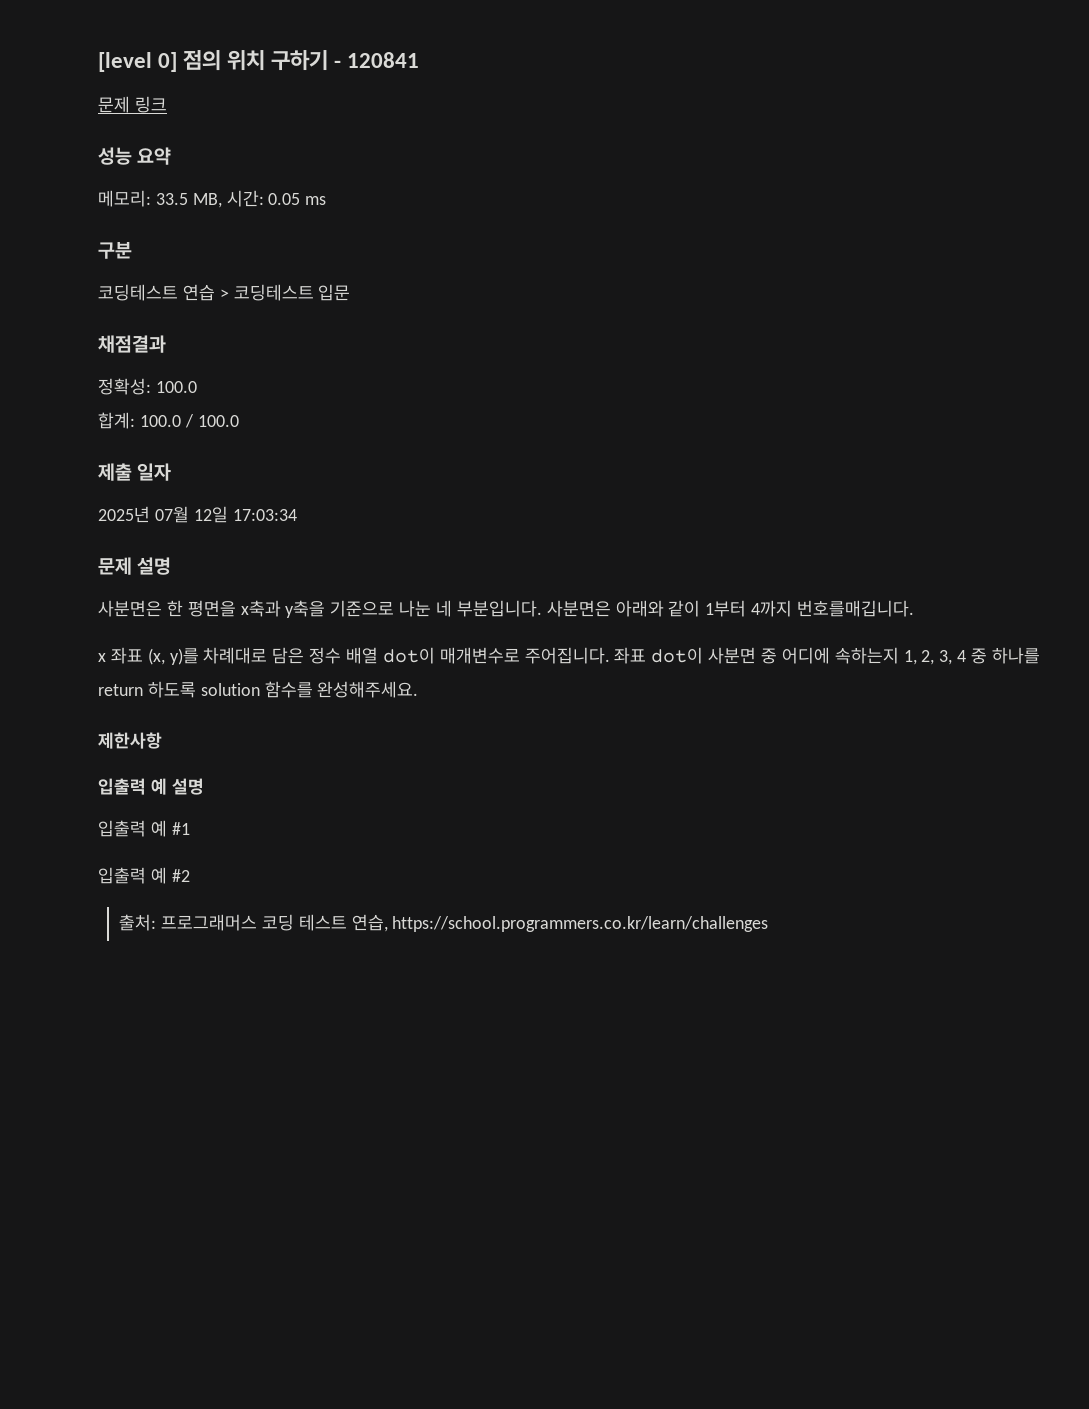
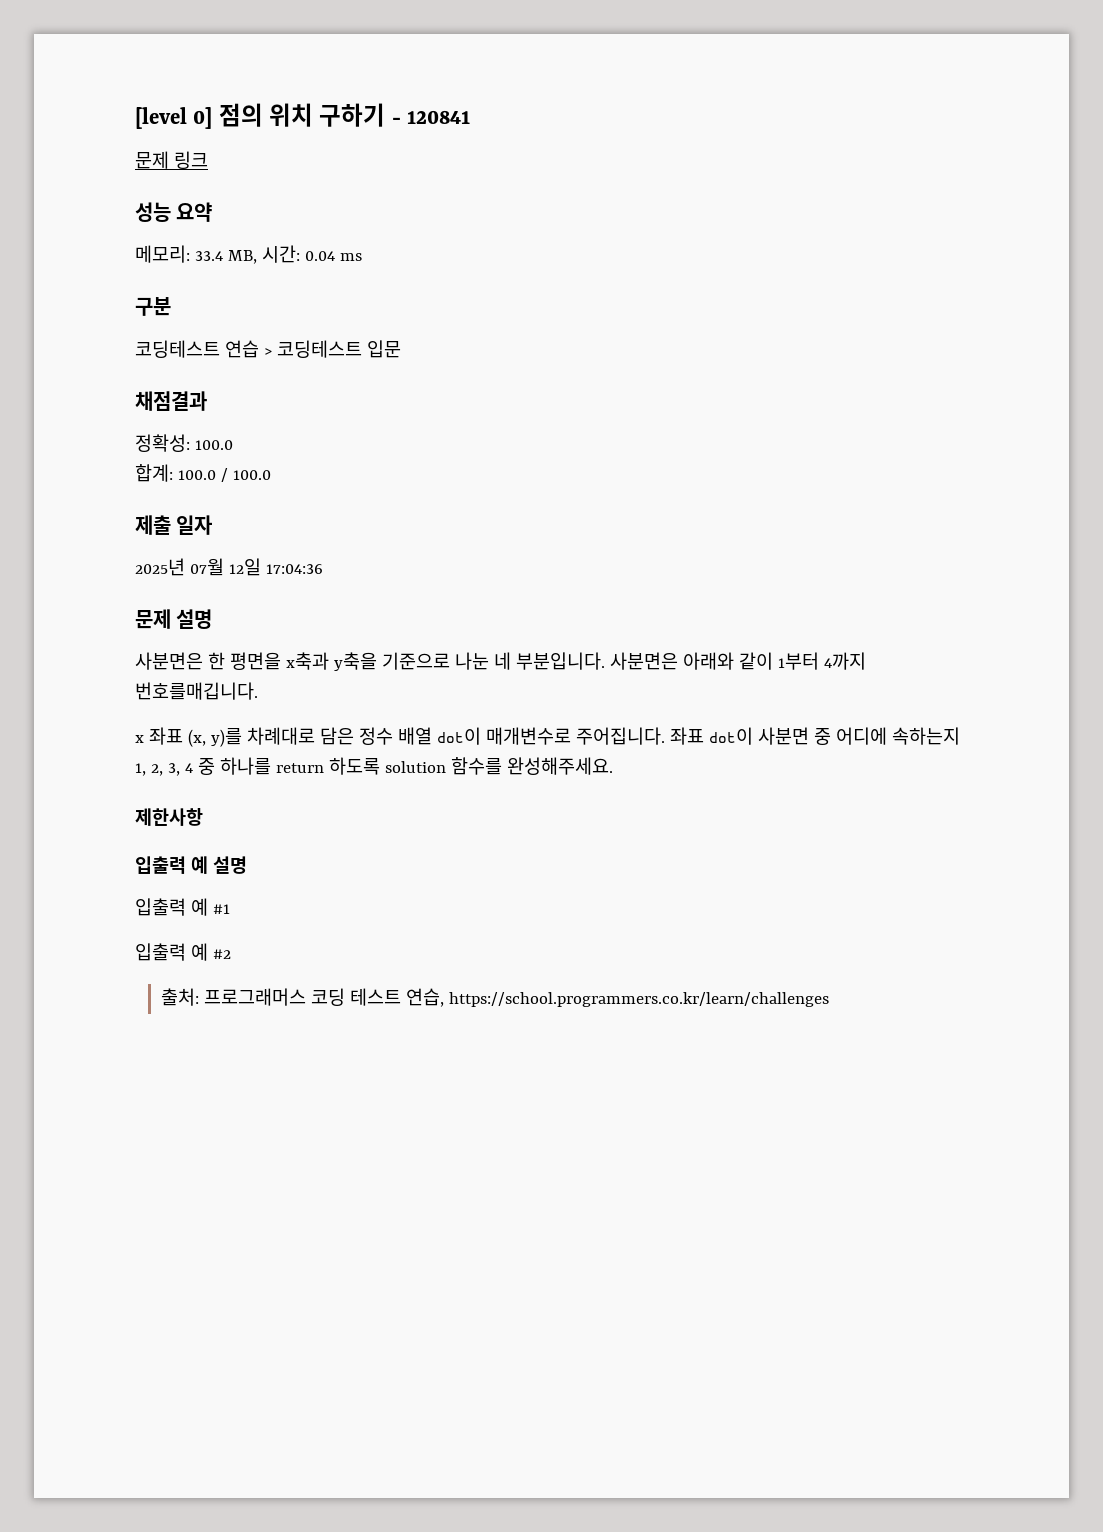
- 메모리: 33.5 MB, 시간: 0.05 ms
+ 메모리: 33.4 MB, 시간: 0.04 ms
- 2025년 07월 12일 17:03:34
+ 2025년 07월 12일 17:04:36

